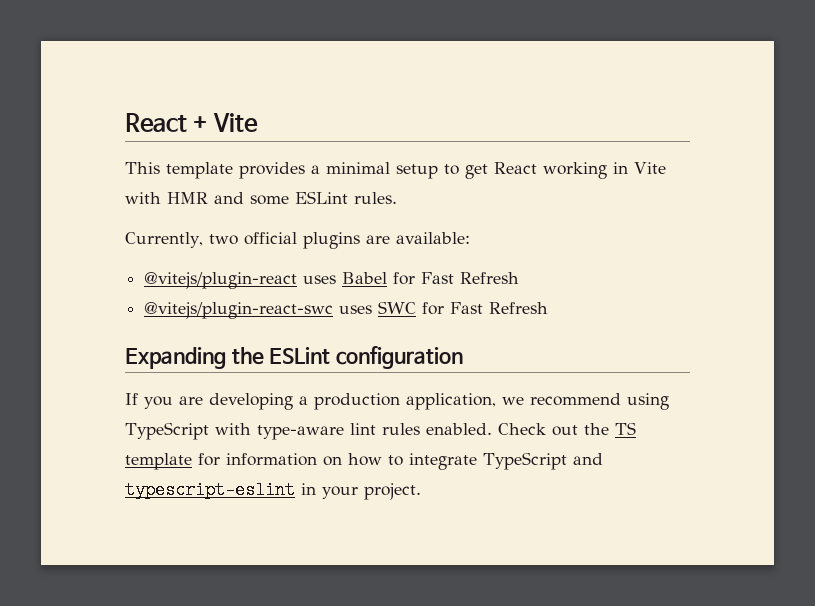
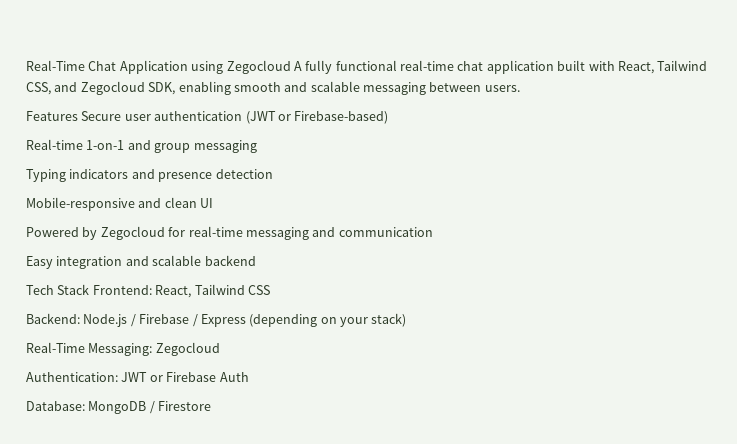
- React + Vite
- This template provides a minimal setup to get React working in Vite with HMR and some ESLint rules.
- Currently, two official plugins are available:
- @vitejs/plugin-react uses Babel for Fast Refresh
- @vitejs/plugin-react-swc uses SWC for Fast Refresh
- Expanding the ESLint configuration
- If you are developing a production application, we recommend using TypeScript with type-aware lint rules enabled. Check out the TS template for information on how to integrate TypeScript and typescript-eslint in your project.
+ Real-Time Chat Application using Zegocloud A fully functional real-time chat application built with React, Tailwind CSS, and Zegocloud SDK, enabling smooth and scalable messaging between users.
+ Features Secure user authentication (JWT or Firebase-based)
+ Real-time 1-on-1 and group messaging
+ Typing indicators and presence detection
+ Mobile-responsive and clean UI
+ Powered by Zegocloud for real-time messaging and communication
+ Easy integration and scalable backend
+ Tech Stack Frontend: React, Tailwind CSS
+ Backend: Node.js / Firebase / Express (depending on your stack)
+ Real-Time Messaging: Zegocloud
+ Authentication: JWT or Firebase Auth
+ Database: MongoDB / Firestore

